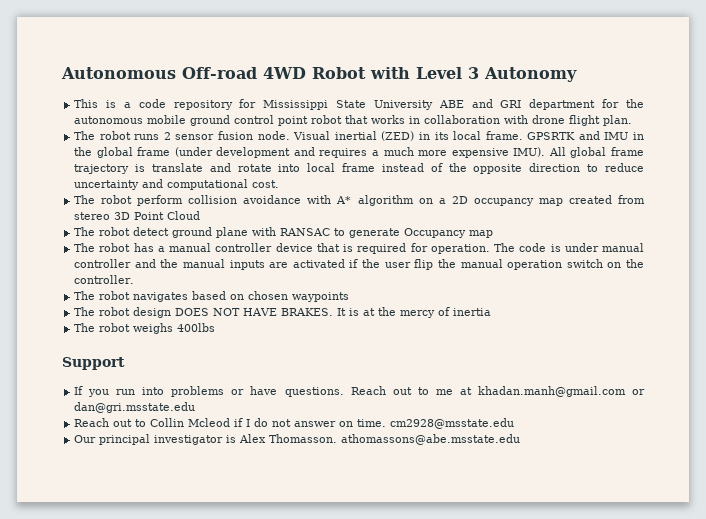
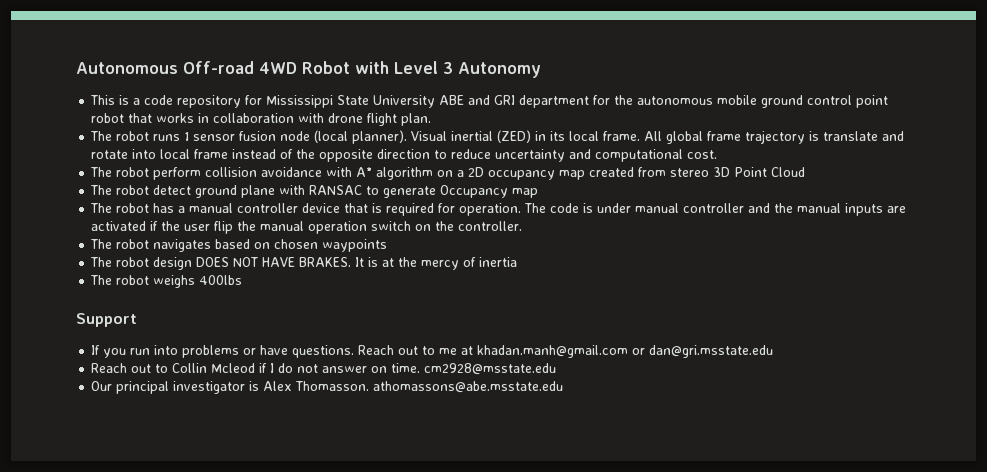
- The robot runs 2 sensor fusion node.
+ The robot runs 1 sensor fusion node (local planner).
- GPSRTK and IMU in the global frame (under development and requires a much more expensive IMU).

